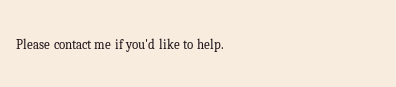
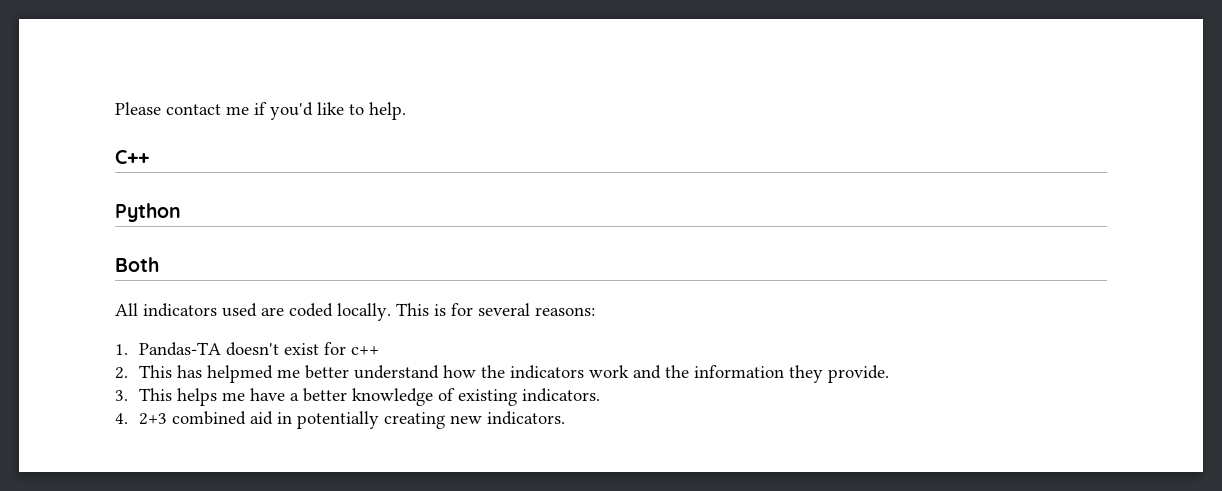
+ C++
+ Python
+ Both
+ All indicators used are coded locally. This is for several reasons:
+ 1. Pandas-TA doesn't exist for c++
+ 2. This has helpmed me better understand how the indicators work and the information they provide.
+ 3. This helps me have a better knowledge of existing indicators.
+ 4. 2+3 combined aid in potentially creating new indicators.

